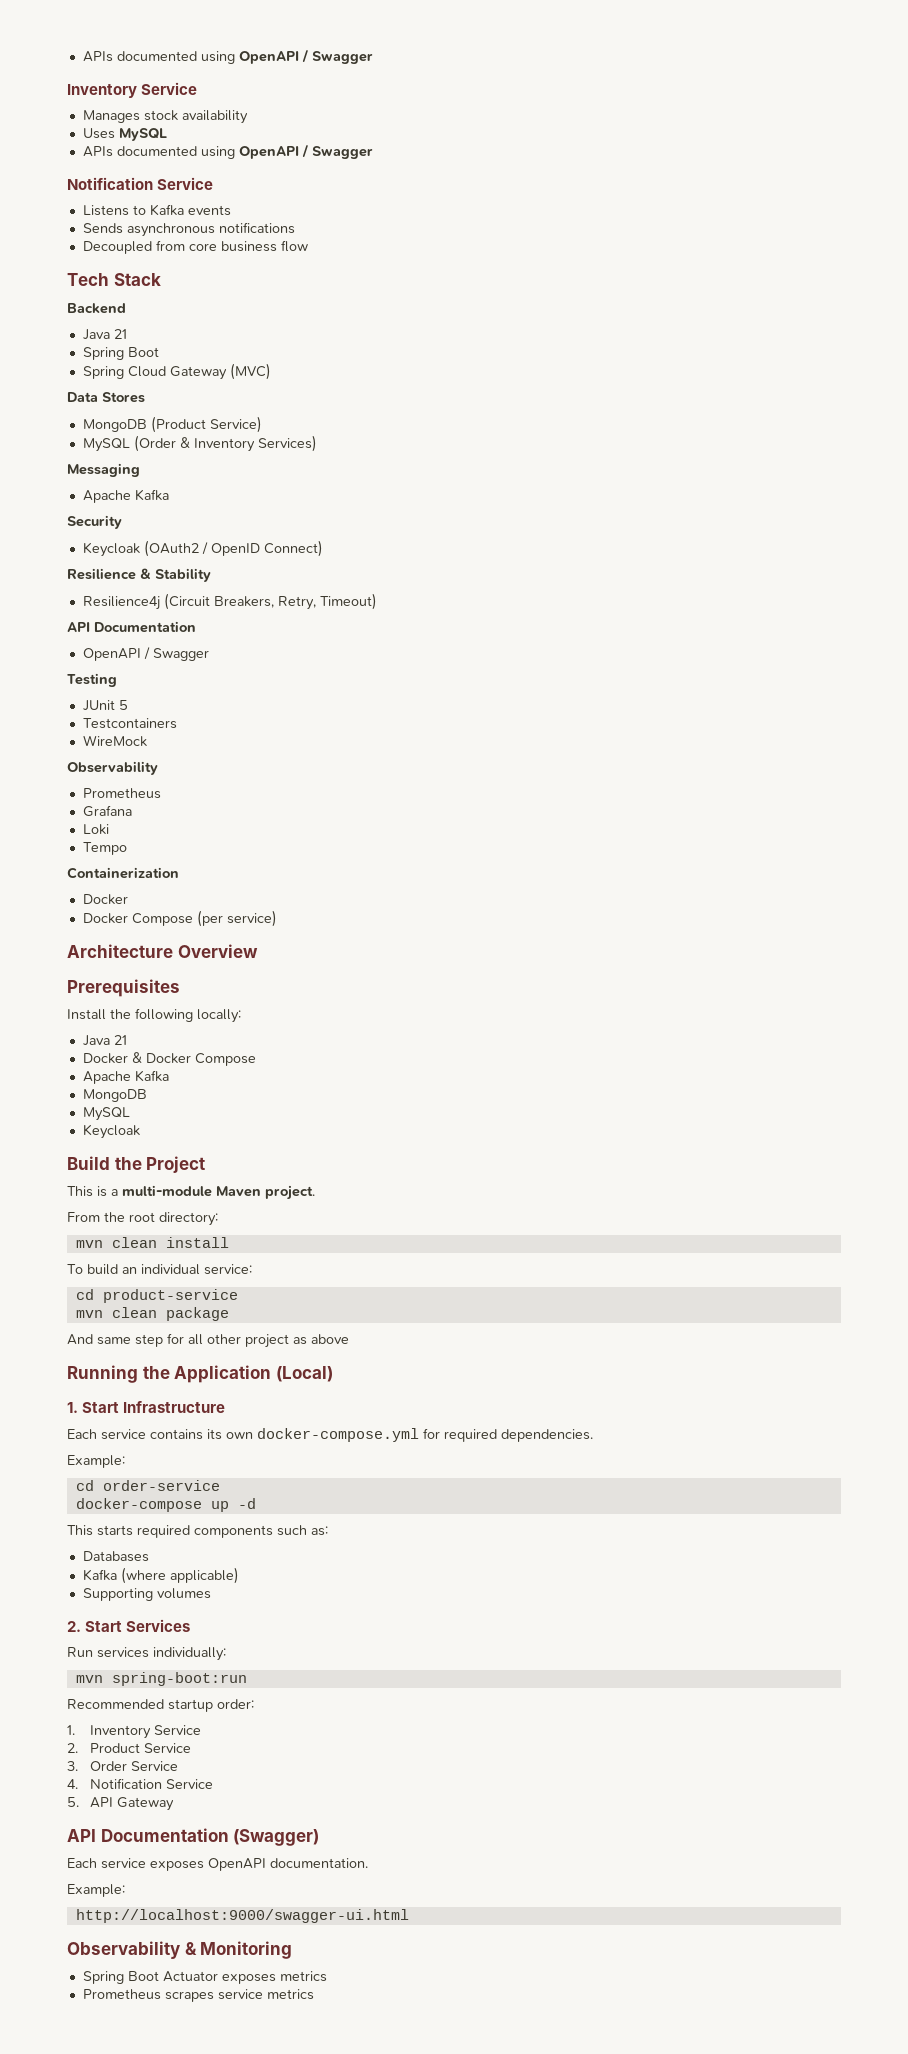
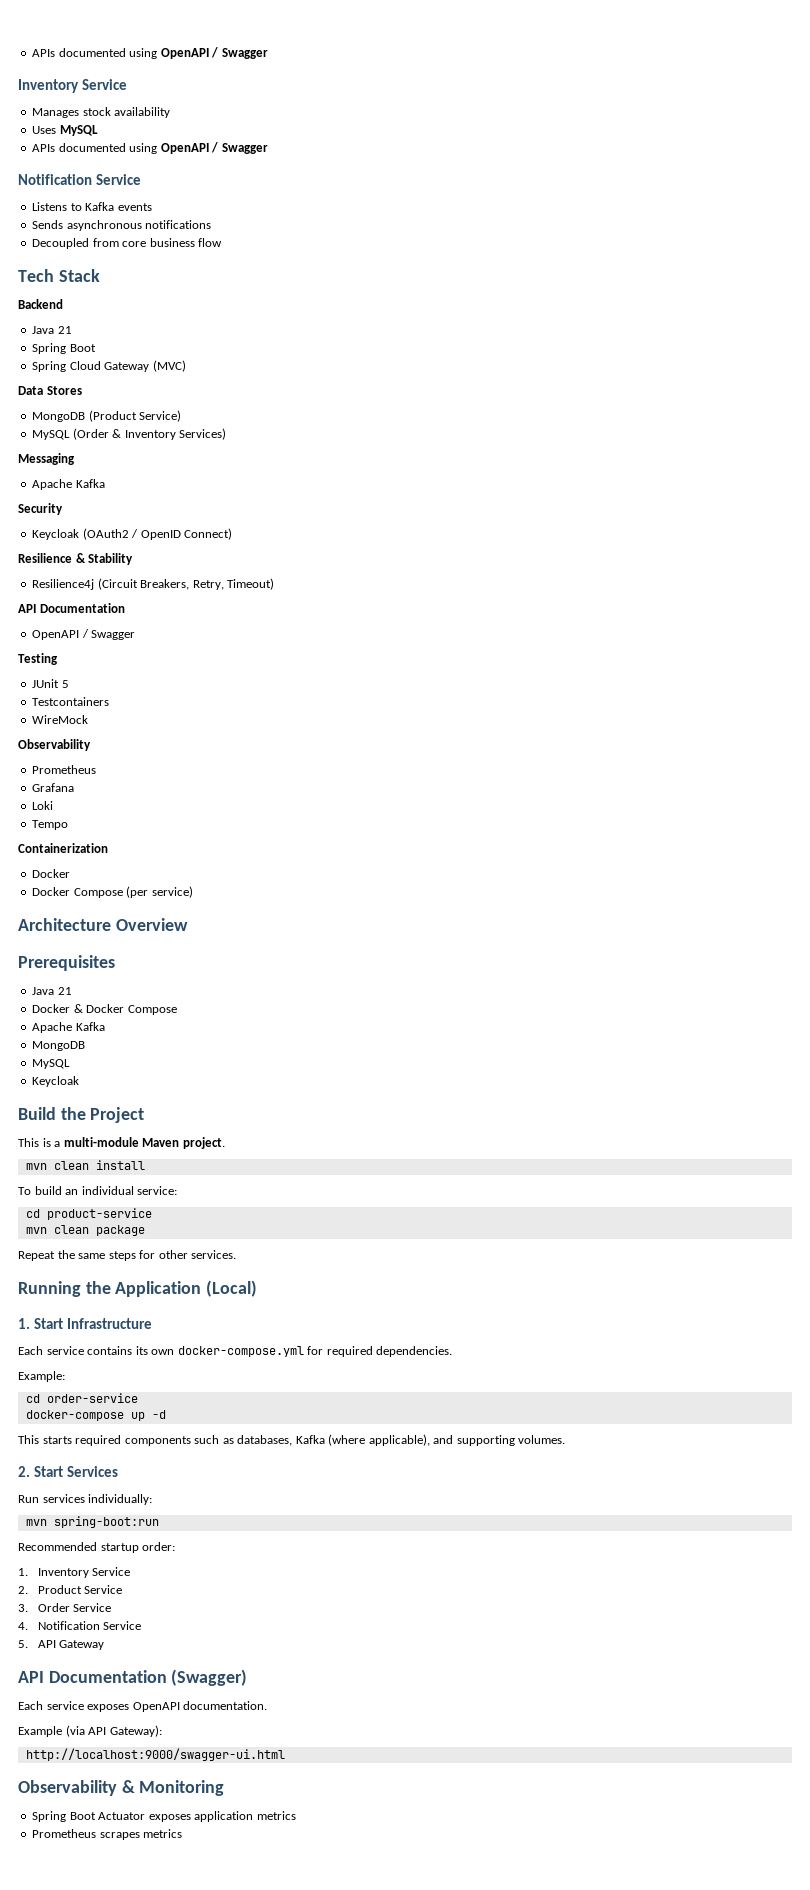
- Install the following locally:
- From the root directory:
- And same step for all other project as above
+ Repeat the same steps for other services.
- This starts required components such as:
- Databases
- Kafka (where applicable)
- Supporting volumes
+ This starts required components such as databases, Kafka (where applicable), and supporting volumes.
  Each service exposes OpenAPI documentation.
- Example:
+ Example (via API Gateway):
- Spring Boot Actuator exposes metrics
+ Spring Boot Actuator exposes application metrics
- Prometheus scrapes service metrics
+ Prometheus scrapes metrics

